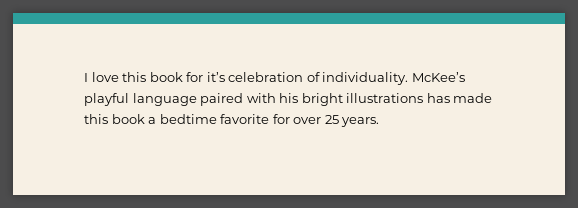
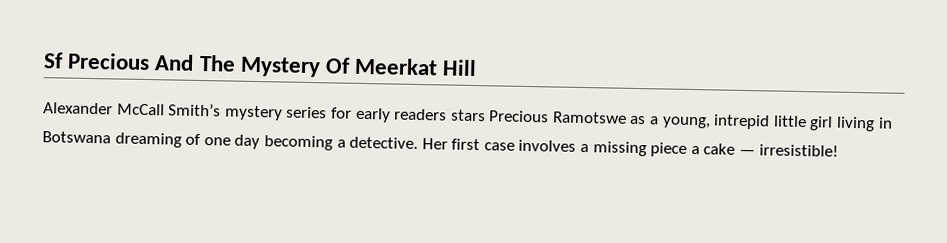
- I love this book for it’s celebration of individuality. McKee’s playful language paired with his bright illustrations has made this book a bedtime favorite for over 25 years.
+ Sf Precious And The Mystery Of Meerkat Hill
+ Alexander McCall Smith’s mystery series for early readers stars Precious Ramotswe as a young, intrepid little girl living in Botswana dreaming of one day becoming a detective. Her first case involves a missing piece a cake — irresistible!

